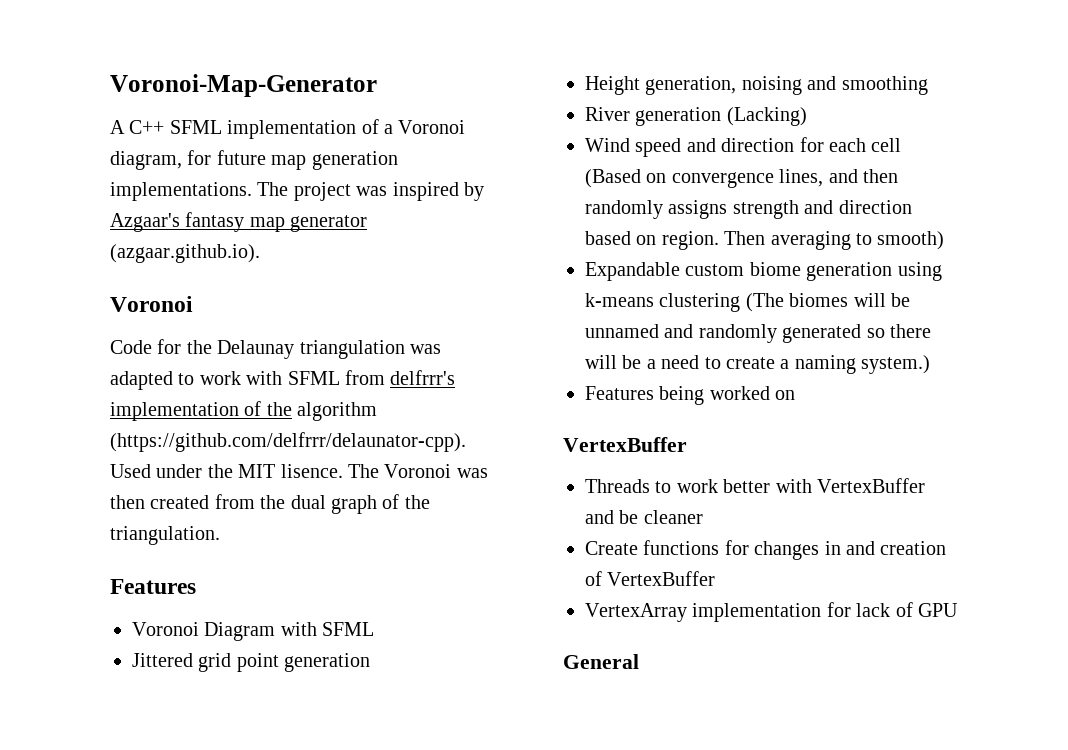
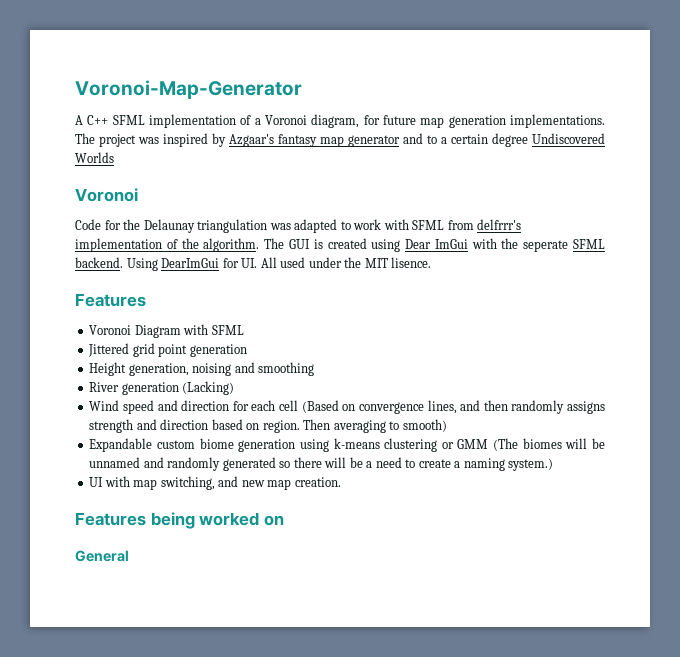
- The project was inspired by Azgaar's fantasy map generator (azgaar.github.io).
+ The project was inspired by Azgaar's fantasy map generator and to a certain degree Undiscovered Worlds
- Code for the Delaunay triangulation was adapted to work with SFML from delfrrr's implementation of the algorithm (https://github.com/delfrrr/delaunator-cpp). Used under the MIT lisence. The Voronoi was then created from the dual graph of the triangulation.
+ Code for the Delaunay triangulation was adapted to work with SFML from delfrrr's implementation of the algorithm. The GUI is created using Dear ImGui with the seperate SFML backend. Using DearImGui for UI. All used under the MIT lisence.
- Expandable custom biome generation using k-means clustering (The biomes will be unnamed and randomly generated so there will be a need to create a naming system.)
+ Expandable custom biome generation using k-means clustering or GMM (The biomes will be unnamed and randomly generated so there will be a need to create a naming system.)
+ UI with map switching, and new map creation.
  Features being worked on
- VertexBuffer
- Threads to work better with VertexBuffer and be cleaner
- Create functions for changes in and creation of VertexBuffer
- VertexArray implementation for lack of GPU

